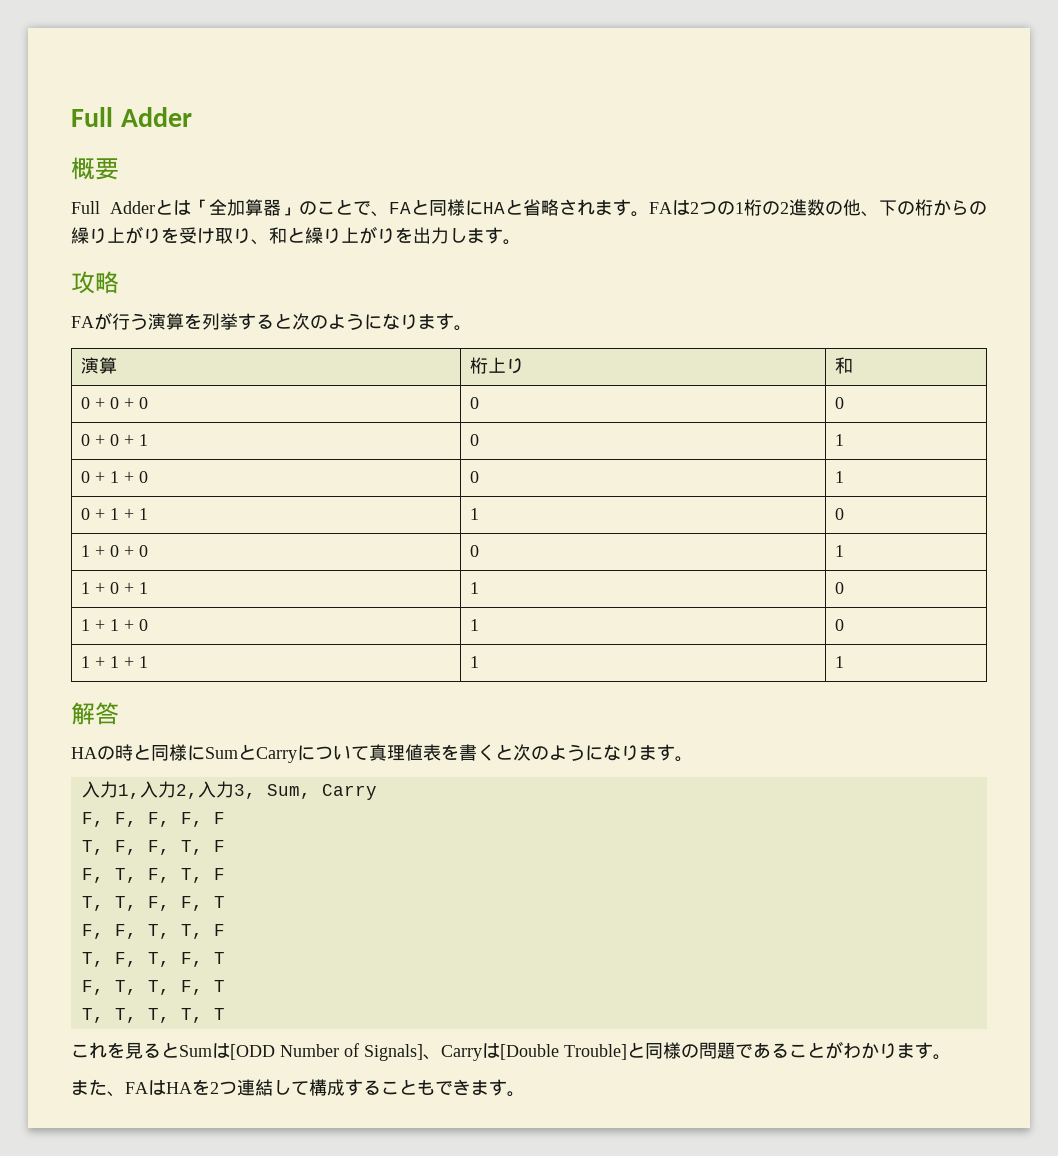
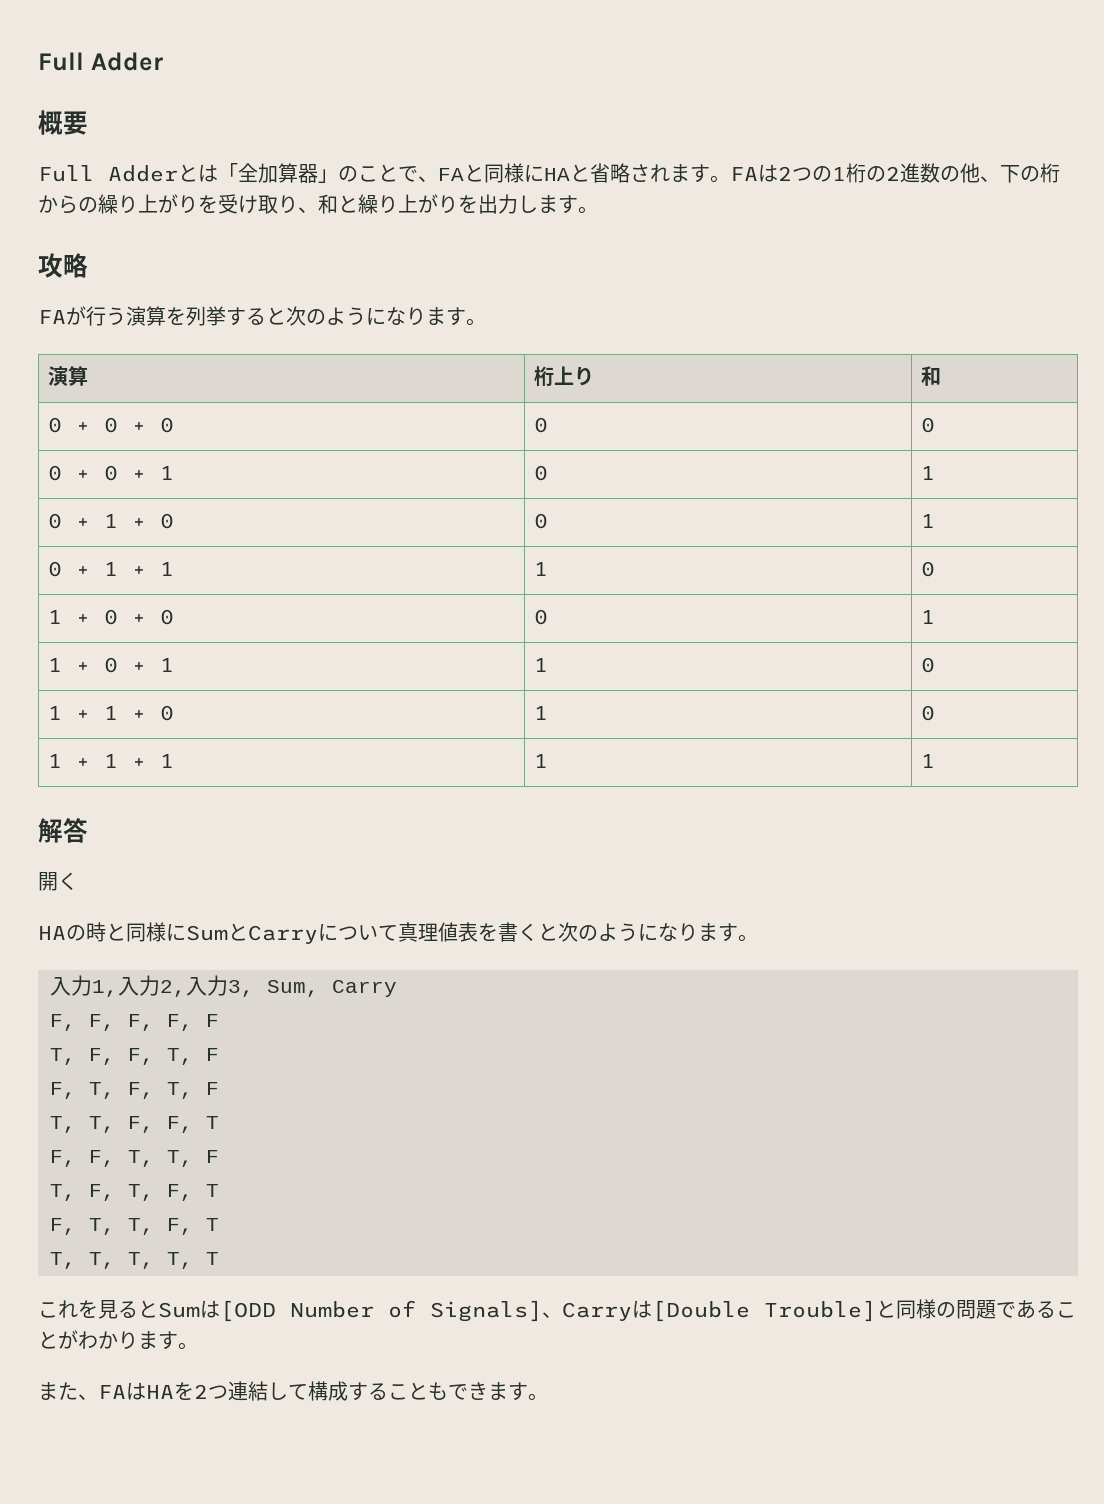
+ 開く

